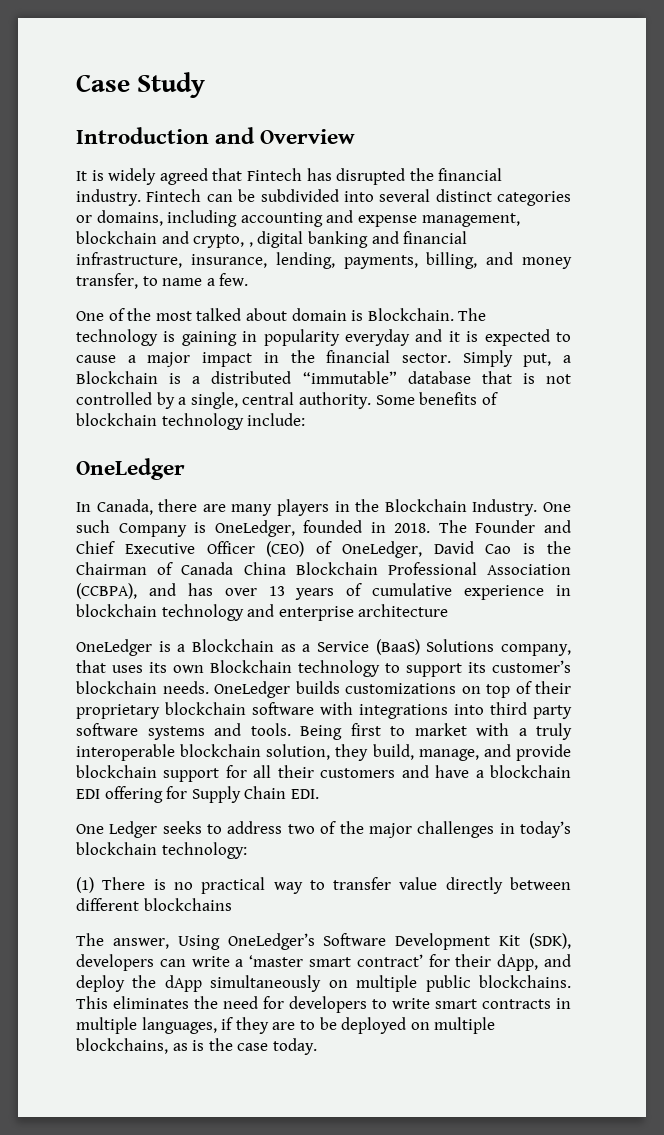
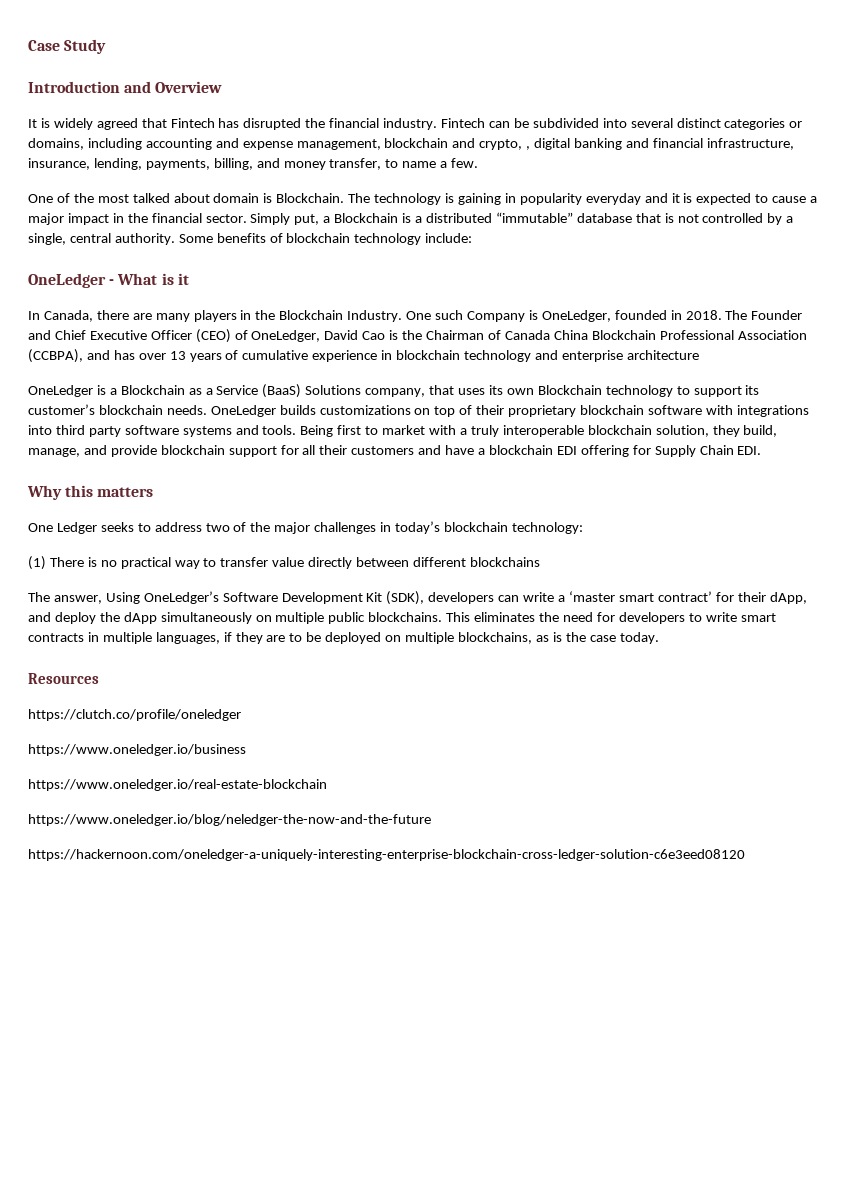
  Some benefits of blockchain technology include:
- OneLedger
+ OneLedger - What is it
+ Why this matters
+ Resources
+ https://clutch.co/profile/oneledger
+ https://www.oneledger.io/business
+ https://www.oneledger.io/real-estate-blockchain
+ https://www.oneledger.io/blog/neledger-the-now-and-the-future
+ https://hackernoon.com/oneledger-a-uniquely-interesting-enterprise-blockchain-cross-ledger-solution-c6e3eed08120

